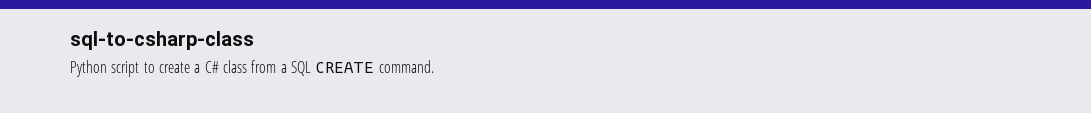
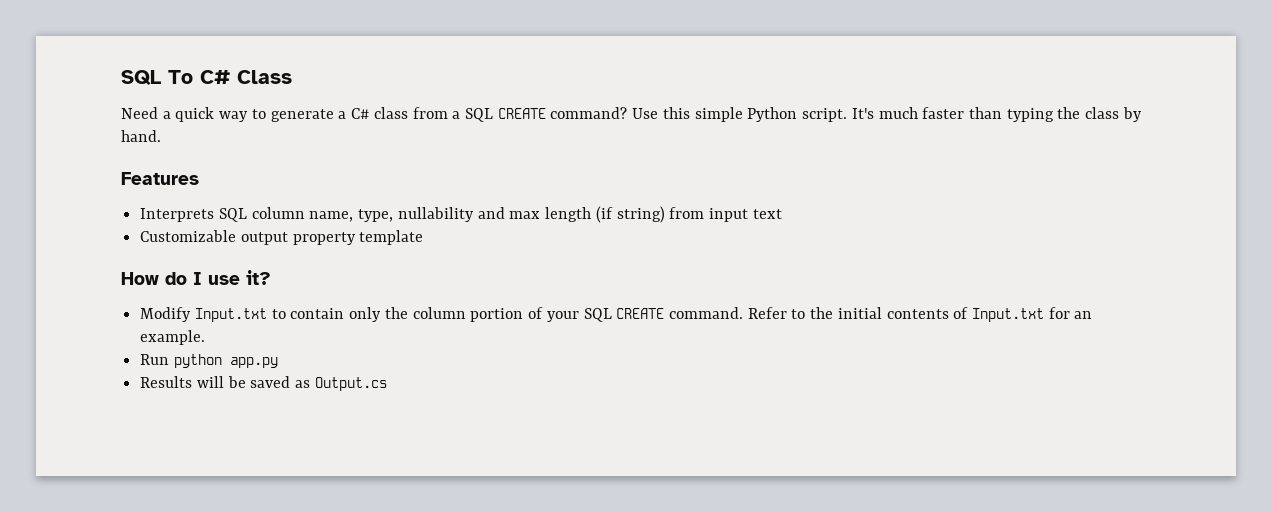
- sql-to-csharp-class
- Python script to create a C# class from a SQL CREATE command.
+ SQL To C# Class
+ Need a quick way to generate a C# class from a SQL CREATE command? Use this simple Python script. It's much faster than typing the class by hand.
+ Features
+ Interprets SQL column name, type, nullability and max length (if string) from input text
+ Customizable output property template
+ How do I use it?
+ Modify Input.txt to contain only the column portion of your SQL CREATE command. Refer to the initial contents of Input.txt for an example.
+ Run python app.py
+ Results will be saved as Output.cs

